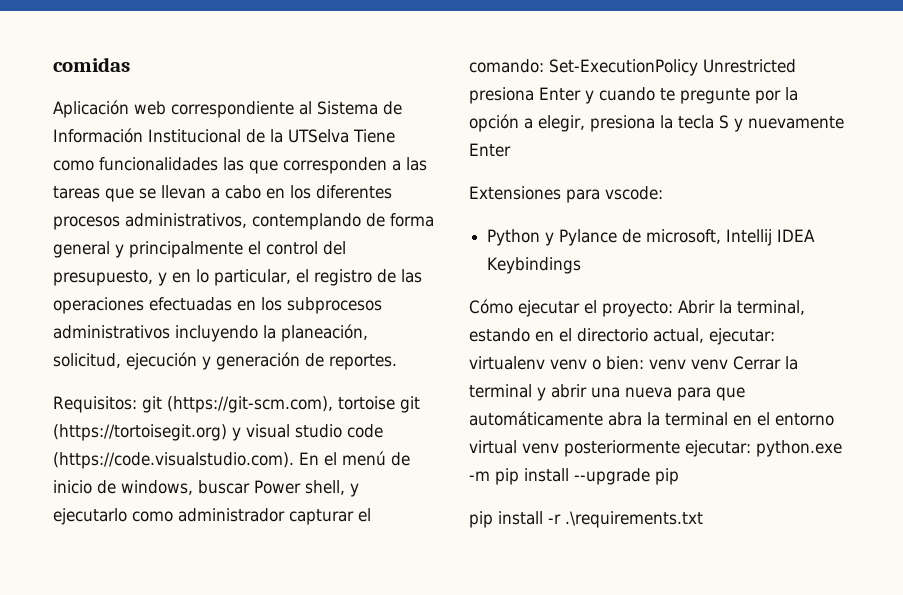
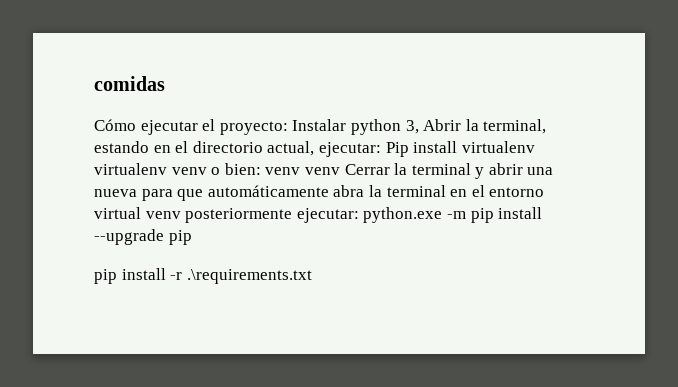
- Aplicación web correspondiente al Sistema de Información Institucional de la UTSelva Tiene como funcionalidades las que corresponden a las tareas que se llevan a cabo en los diferentes procesos administrativos, contemplando de forma general y principalmente el control del presupuesto, y en lo particular, el registro de las operaciones efectuadas en los subprocesos administrativos incluyendo la planeación, solicitud, ejecución y generación de reportes.
- Requisitos: git (https://git-scm.com), tortoise git (https://tortoisegit.org) y visual studio code (https://code.visualstudio.com). En el menú de inicio de windows, buscar Power shell, y ejecutarlo como administrador capturar el comando: Set-ExecutionPolicy Unrestricted presiona Enter y cuando te pregunte por la opción a elegir, presiona la tecla S y nuevamente Enter
- Extensiones para vscode:
- Python y Pylance de microsoft, Intellij IDEA Keybindings
- Cómo ejecutar el proyecto: Abrir la terminal, estando en el directorio actual, ejecutar: virtualenv venv o bien: venv venv Cerrar la terminal y abrir una nueva para que automáticamente abra la terminal en el entorno virtual venv posteriormente ejecutar: python.exe -m pip install --upgrade pip
+ Cómo ejecutar el proyecto: Instalar python 3, Abrir la terminal, estando en el directorio actual, ejecutar: Pip install virtualenv virtualenv venv o bien: venv venv Cerrar la terminal y abrir una nueva para que automáticamente abra la terminal en el entorno virtual venv posteriormente ejecutar: python.exe -m pip install --upgrade pip

